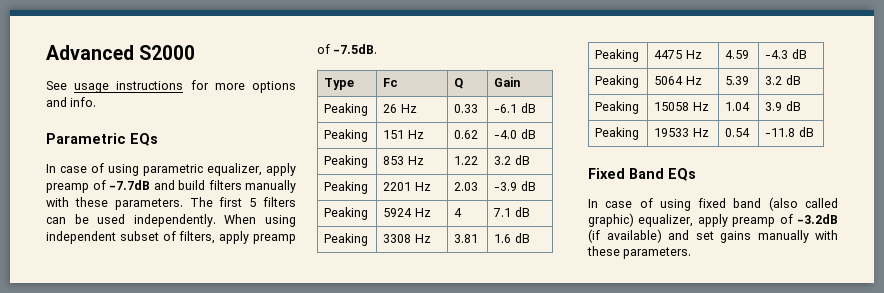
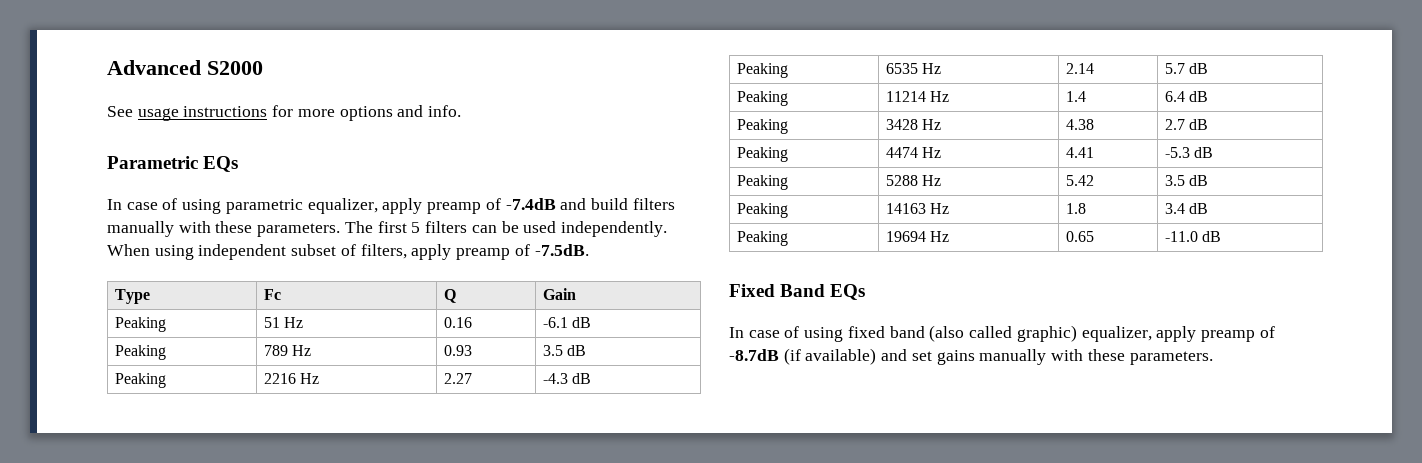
- In case of using parametric equalizer, apply preamp of -7.7dB and build filters manually with these parameters.
+ In case of using parametric equalizer, apply preamp of -7.4dB and build filters manually with these parameters.
- Peaking | 26 Hz | 0.33 | -6.1 dB
+ Peaking | 51 Hz | 0.16 | -6.1 dB
- Peaking | 151 Hz | 0.62 | -4.0 dB
- Peaking | 853 Hz | 1.22 | 3.2 dB
- Peaking | 2201 Hz | 2.03 | -3.9 dB
- Peaking | 5924 Hz | 4 | 7.1 dB
- Peaking | 3308 Hz | 3.81 | 1.6 dB
- Peaking | 4475 Hz | 4.59 | -4.3 dB
+ Peaking | 789 Hz | 0.93 | 3.5 dB
+ Peaking | 2216 Hz | 2.27 | -4.3 dB
- Peaking | 5064 Hz | 5.39 | 3.2 dB
- Peaking | 15058 Hz | 1.04 | 3.9 dB
- Peaking | 19533 Hz | 0.54 | -11.8 dB
+ Peaking | 6535 Hz | 2.14 | 5.7 dB
+ Peaking | 11214 Hz | 1.4 | 6.4 dB
+ Peaking | 3428 Hz | 4.38 | 2.7 dB
+ Peaking | 4474 Hz | 4.41 | -5.3 dB
+ Peaking | 5288 Hz | 5.42 | 3.5 dB
+ Peaking | 14163 Hz | 1.8 | 3.4 dB
+ Peaking | 19694 Hz | 0.65 | -11.0 dB
- In case of using fixed band (also called graphic) equalizer, apply preamp of -3.2dB (if available) and set gains manually with these parameters.
+ In case of using fixed band (also called graphic) equalizer, apply preamp of -8.7dB (if available) and set gains manually with these parameters.

